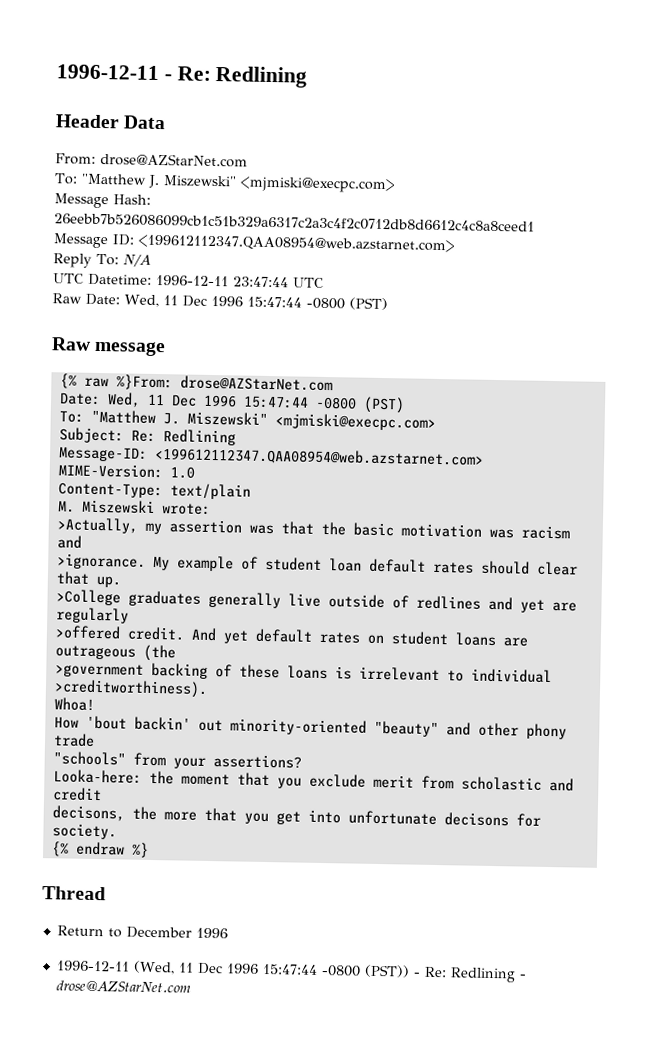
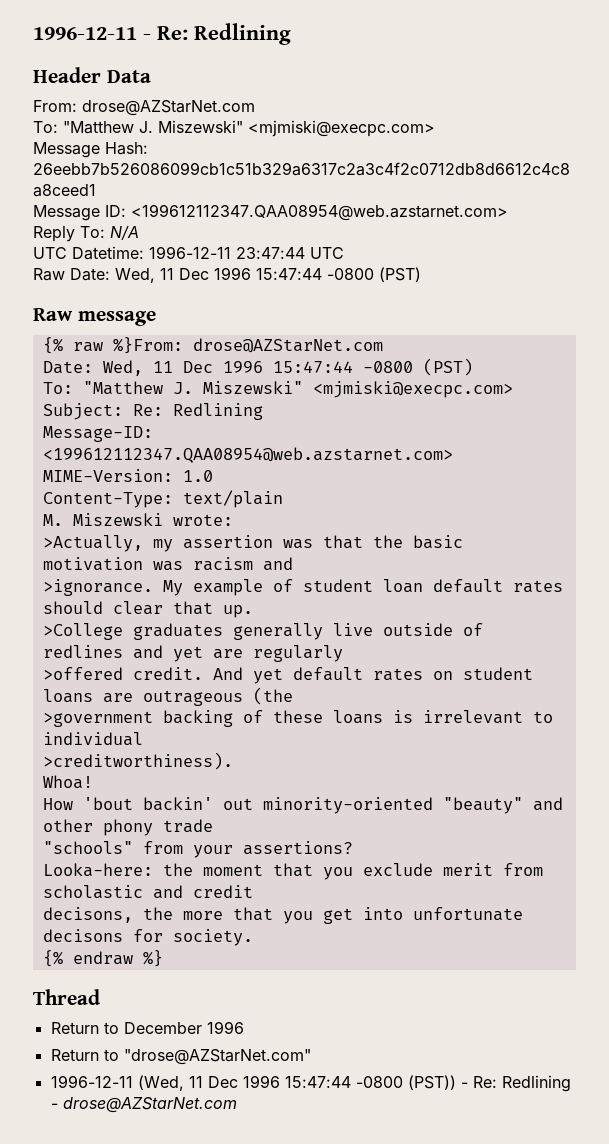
+ Return to "drose@AZStarNet.com"

